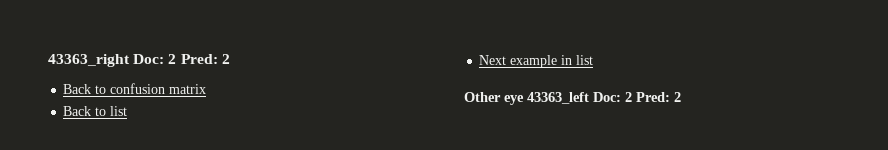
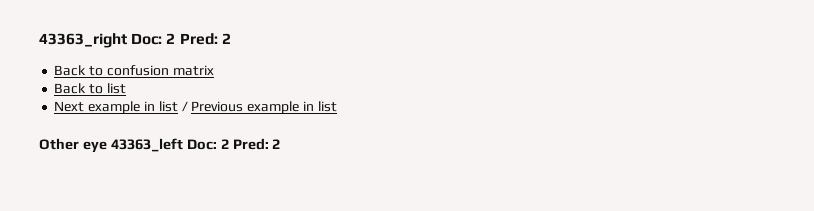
- Next example in list
+ Next example in list / Previous example in list

